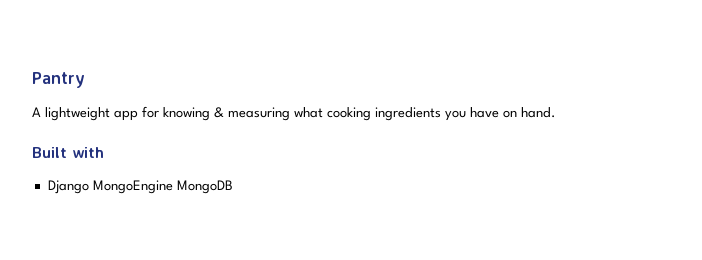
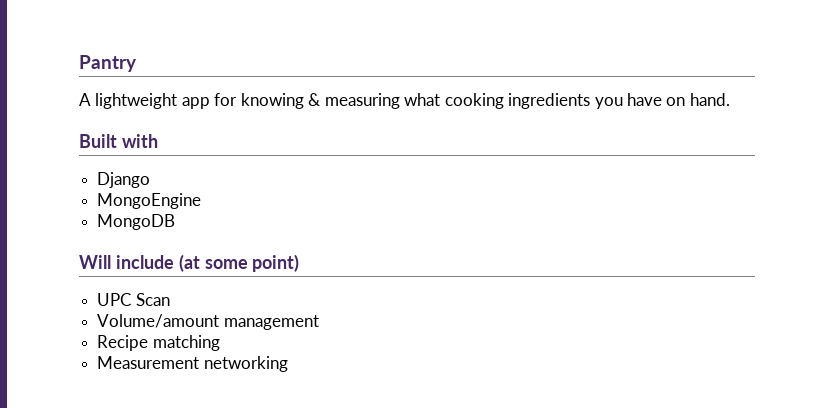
- Django MongoEngine MongoDB
+ Django
+ MongoEngine
+ MongoDB
+ Will include (at some point)
+ UPC Scan
+ Volume/amount management
+ Recipe matching
+ Measurement networking

